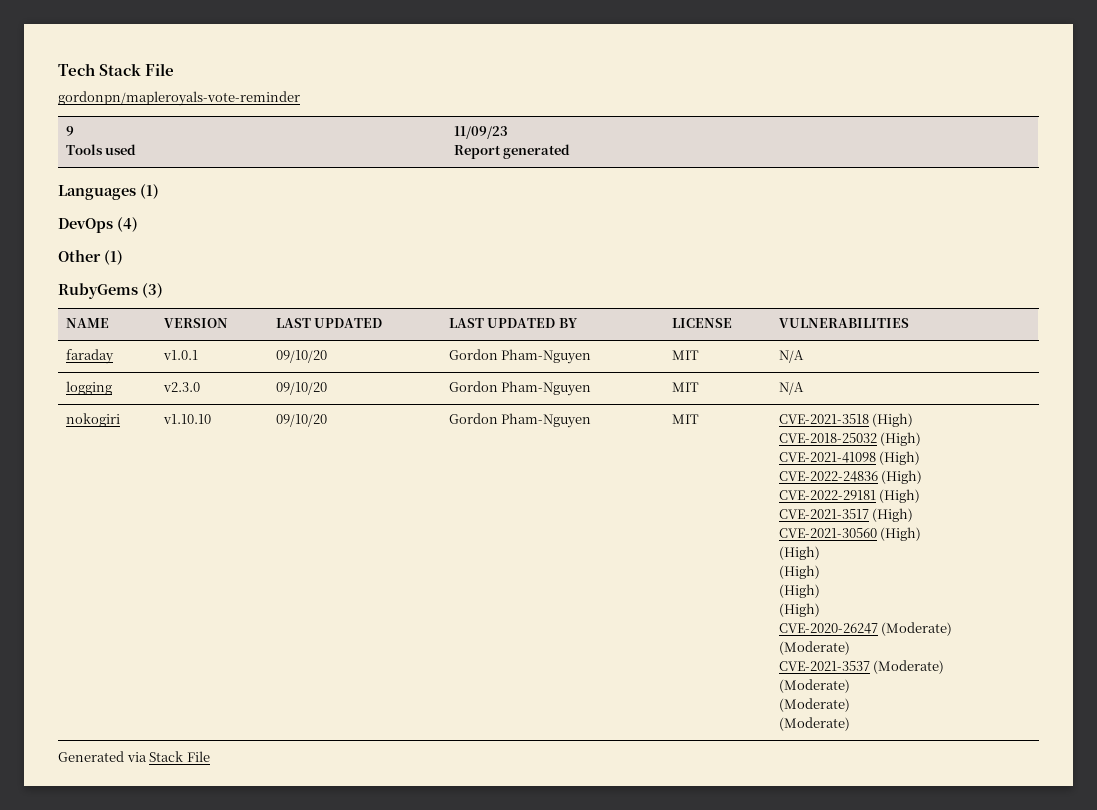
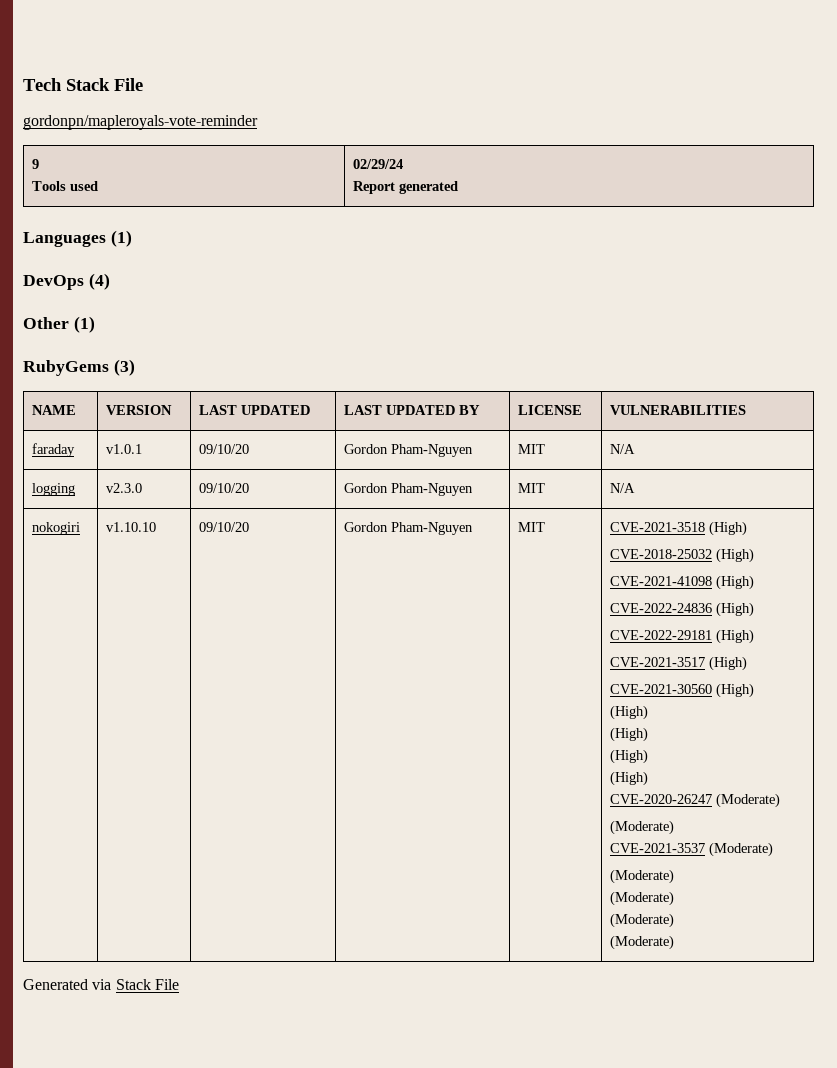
  9
- Tools used | 11/09/23
+ Tools used | 02/29/24
  nokogiri | v1.10.10 | 09/10/20 | Gordon Pham-Nguyen | MIT | CVE-2021-3518 (High)
  CVE-2018-25032 (High)
  CVE-2021-41098 (High)
  CVE-2022-24836 (High)
  CVE-2022-29181 (High)
  CVE-2021-3517 (High)
  CVE-2021-30560 (High)
  (High)
  (High)
  (High)
  (High)
  CVE-2020-26247 (Moderate)
  (Moderate)
  CVE-2021-3537 (Moderate)
+ (Moderate)

